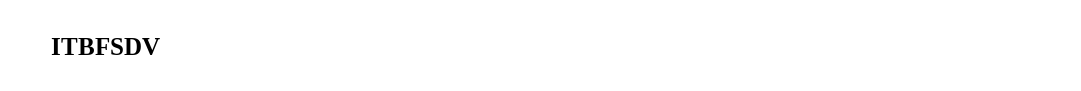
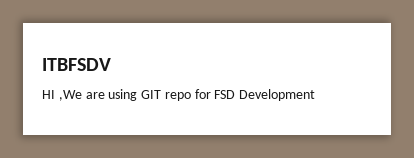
+ HI ,We are using GIT repo for FSD Development

